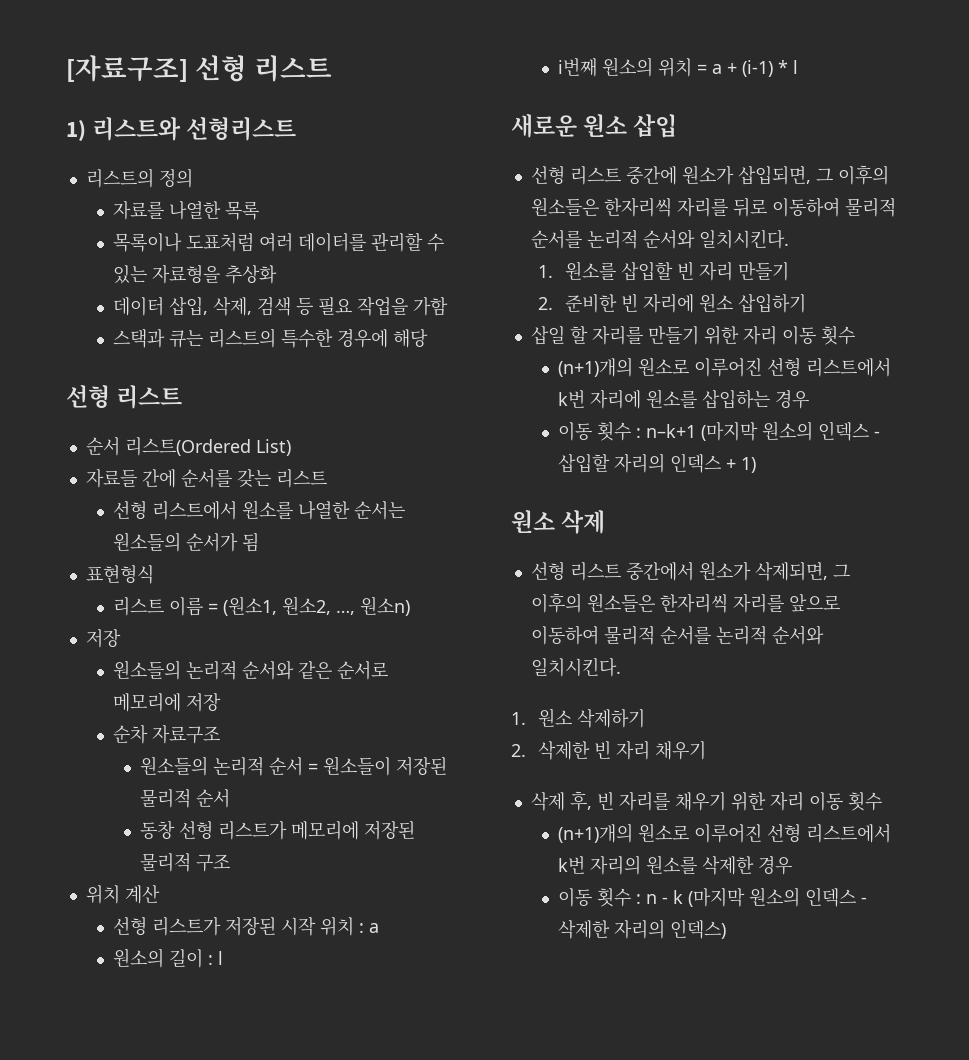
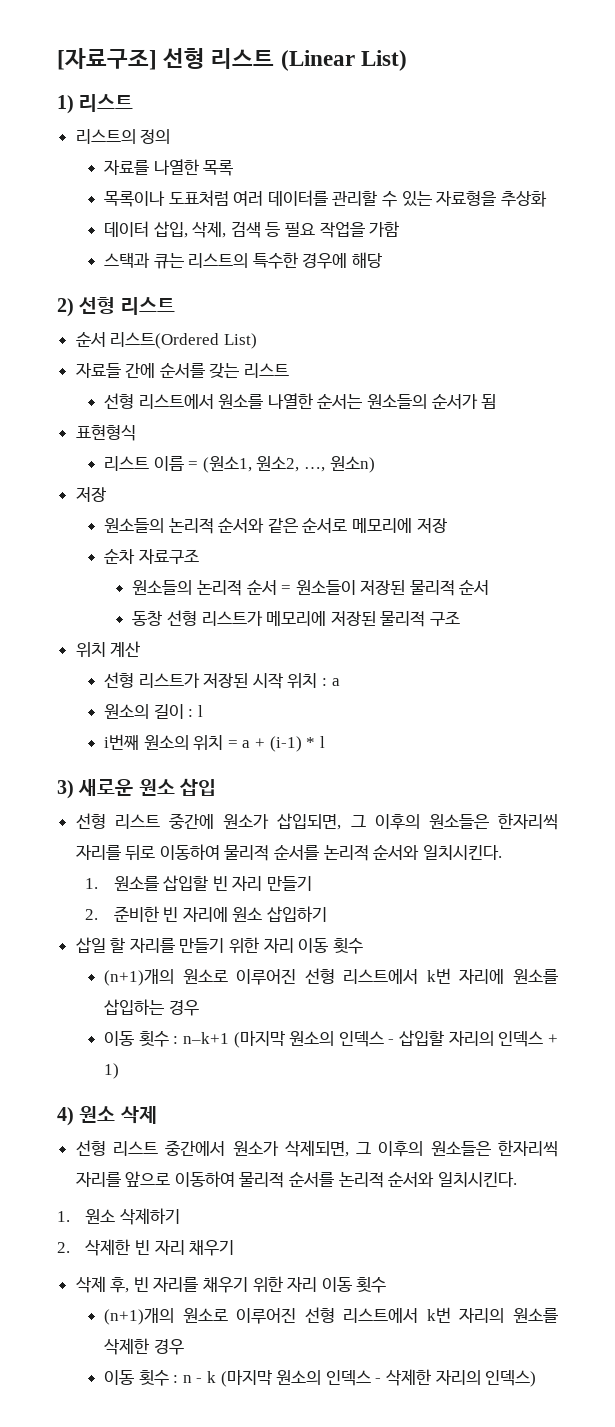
- [자료구조] 선형 리스트
- 1) 리스트와 선형리스트
+ [자료구조] 선형 리스트 (Linear List)
+ 1) 리스트
  스택과 큐는 리스트의 특수한 경우에 해당
- 선형 리스트
+ 2) 선형 리스트
- 새로운 원소 삽입
+ 3) 새로운 원소 삽입
- 원소 삭제
+ 4) 원소 삭제

